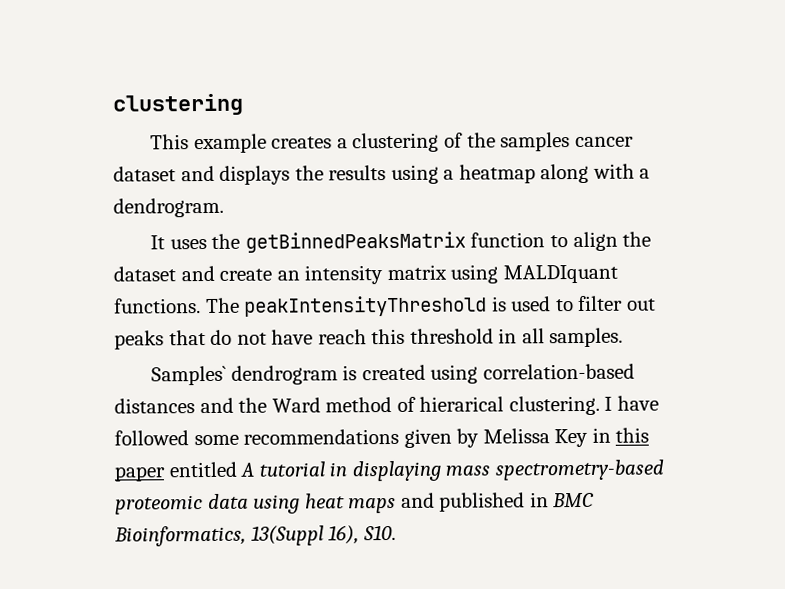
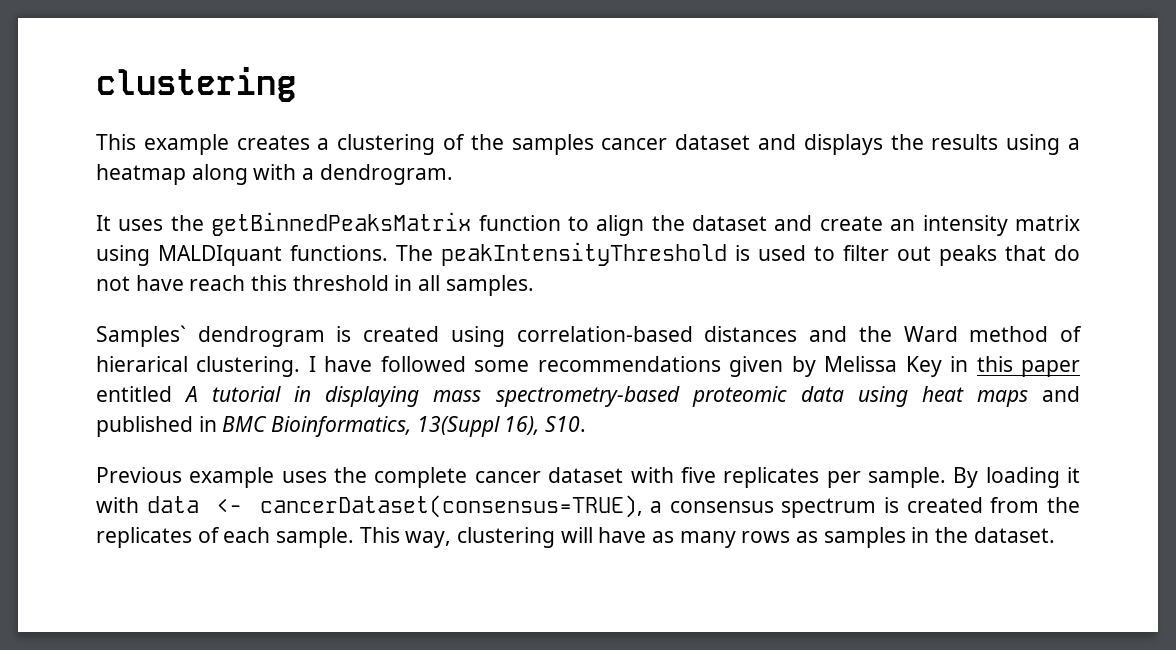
+ Previous example uses the complete cancer dataset with five replicates per sample. By loading it with data <- cancerDataset(consensus=TRUE), a consensus spectrum is created from the replicates of each sample. This way, clustering will have as many rows as samples in the dataset.

